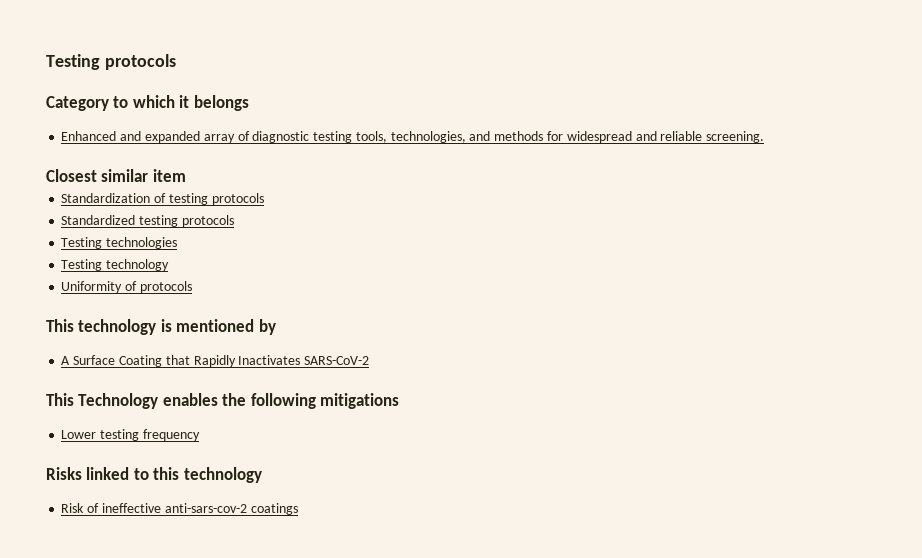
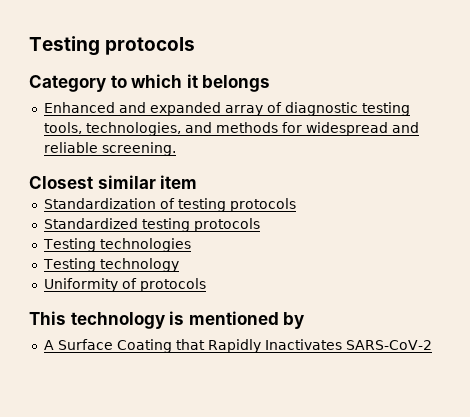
- This Technology enables the following mitigations
- Lower testing frequency
- Risks linked to this technology
- Risk of ineffective anti-sars-cov-2 coatings

